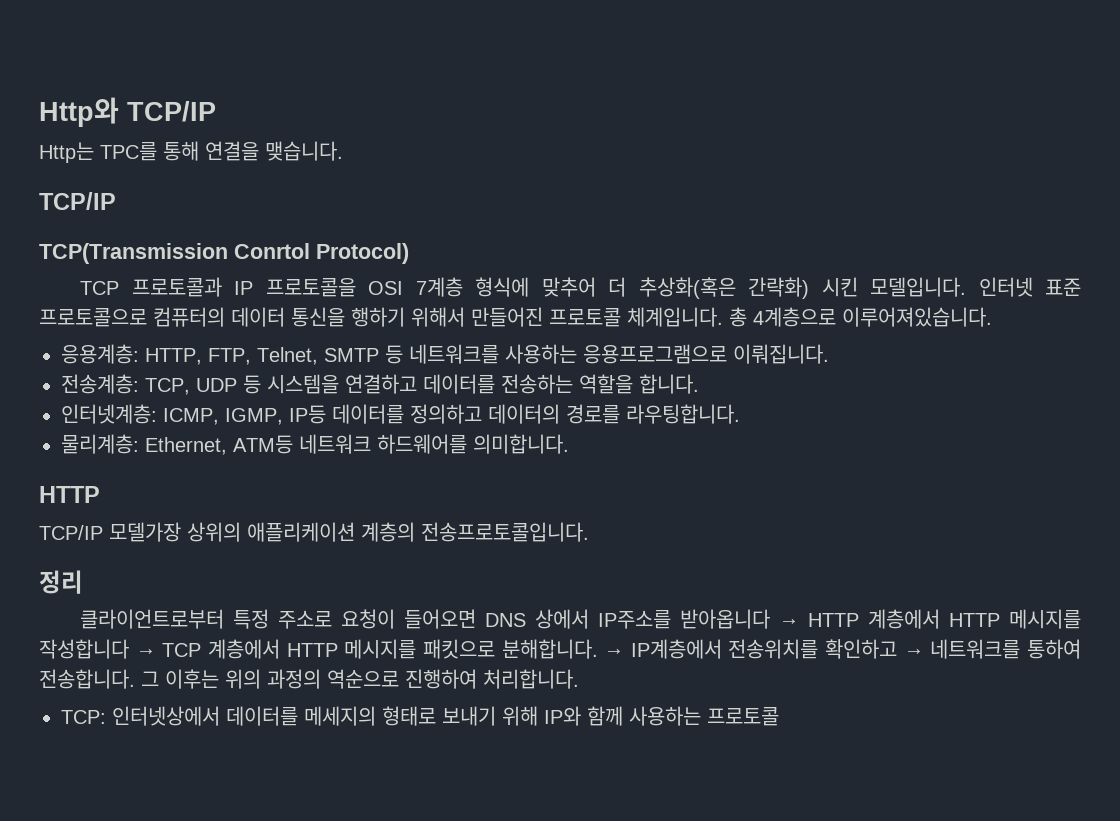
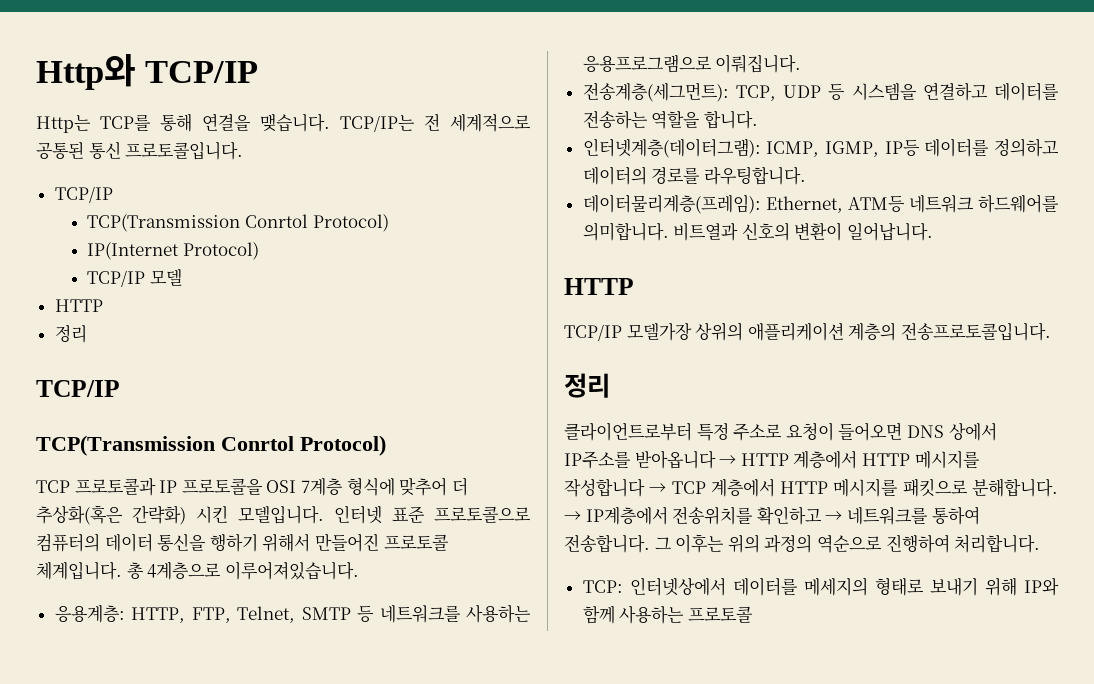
- Http는 TPC를 통해 연결을 맺습니다.
+ Http는 TCP를 통해 연결을 맺습니다. TCP/IP는 전 세계적으로 공통된 통신 프로토콜입니다.
+ TCP/IP
+ TCP(Transmission Conrtol Protocol)
+ IP(Internet Protocol)
+ TCP/IP 모델
+ HTTP
+ 정리
- 전송계층: TCP, UDP 등 시스템을 연결하고 데이터를 전송하는 역할을 합니다.
+ 전송계층(세그먼트): TCP, UDP 등 시스템을 연결하고 데이터를 전송하는 역할을 합니다.
- 인터넷계층: ICMP, IGMP, IP등 데이터를 정의하고 데이터의 경로를 라우팅합니다.
+ 인터넷계층(데이터그램): ICMP, IGMP, IP등 데이터를 정의하고 데이터의 경로를 라우팅합니다.
- 물리계층: Ethernet, ATM등 네트워크 하드웨어를 의미합니다.
+ 데이터물리계층(프레임): Ethernet, ATM등 네트워크 하드웨어를 의미합니다. 비트열과 신호의 변환이 일어납니다.

